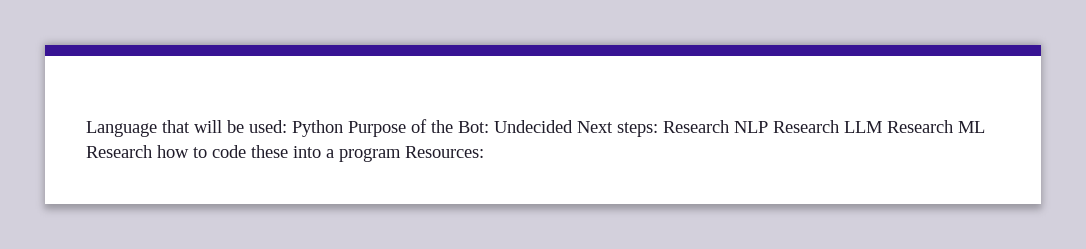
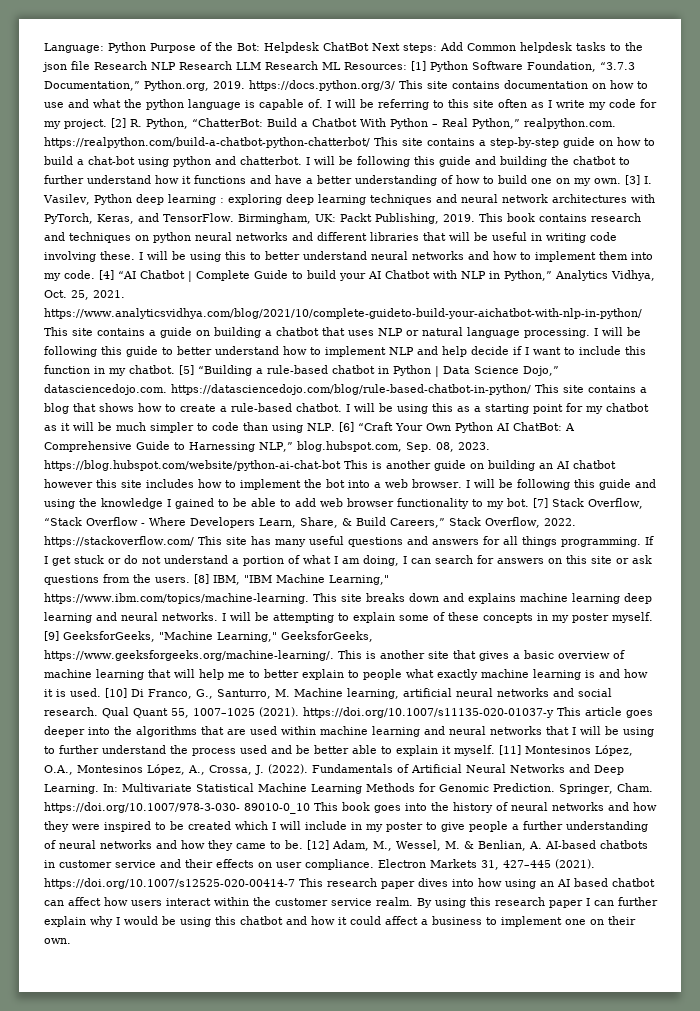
- Language that will be used: Python Purpose of the Bot: Undecided Next steps: Research NLP Research LLM Research ML Research how to code these into a program Resources:
+ Language: Python Purpose of the Bot: Helpdesk ChatBot Next steps: Add Common helpdesk tasks to the json file Research NLP Research LLM Research ML Resources: [1] Python Software Foundation, “3.7.3 Documentation,” Python.org, 2019. https://docs.python.org/3/ This site contains documentation on how to use and what the python language is capable of. I will be referring to this site often as I write my code for my project. [2] R. Python, “ChatterBot: Build a Chatbot With Python – Real Python,” realpython.com. https://realpython.com/build-a-chatbot-python-chatterbot/ This site contains a step-by-step guide on how to build a chat-bot using python and chatterbot. I will be following this guide and building the chatbot to further understand how it functions and have a better understanding of how to build one on my own. [3] I. Vasilev, Python deep learning : exploring deep learning techniques and neural network architectures with PyTorch, Keras, and TensorFlow. Birmingham, UK: Packt Publishing, 2019. This book contains research and techniques on python neural networks and different libraries that will be useful in writing code involving these. I will be using this to better understand neural networks and how to implement them into my code. [4] “AI Chatbot | Complete Guide to build your AI Chatbot with NLP in Python,” Analytics Vidhya, Oct. 25, 2021. https://www.analyticsvidhya.com/blog/2021/10/complete-guideto-build-your-aichatbot-with-nlp-in-python/ This site contains a guide on building a chatbot that uses NLP or natural language processing. I will be following this guide to better understand how to implement NLP and help decide if I want to include this function in my chatbot. [5] “Building a rule-based chatbot in Python | Data Science Dojo,” datasciencedojo.com. https://datasciencedojo.com/blog/rule-based-chatbot-in-python/ This site contains a blog that shows how to create a rule-based chatbot. I will be using this as a starting point for my chatbot as it will be much simpler to code than using NLP. [6] “Craft Your Own Python AI ChatBot: A Comprehensive Guide to Harnessing NLP,” blog.hubspot.com, Sep. 08, 2023. https://blog.hubspot.com/website/python-ai-chat-bot This is another guide on building an AI chatbot however this site includes how to implement the bot into a web browser. I will be following this guide and using the knowledge I gained to be able to add web browser functionality to my bot. [7] Stack Overflow, “Stack Overflow - Where Developers Learn, Share, & Build Careers,” Stack Overflow, 2022. https://stackoverflow.com/ This site has many useful questions and answers for all things programming. If I get stuck or do not understand a portion of what I am doing, I can search for answers on this site or ask questions from the users. [8] IBM, "IBM Machine Learning," https://www.ibm.com/topics/machine-learning. This site breaks down and explains machine learning deep learning and neural networks. I will be attempting to explain some of these concepts in my poster myself. [9] GeeksforGeeks, "Machine Learning," GeeksforGeeks, https://www.geeksforgeeks.org/machine-learning/. This is another site that gives a basic overview of machine learning that will help me to better explain to people what exactly machine learning is and how it is used. [10] Di Franco, G., Santurro, M. Machine learning, artificial neural networks and social research. Qual Quant 55, 1007–1025 (2021). https://doi.org/10.1007/s11135-020-01037-y This article goes deeper into the algorithms that are used within machine learning and neural networks that I will be using to further understand the process used and be better able to explain it myself. [11] Montesinos López, O.A., Montesinos López, A., Crossa, J. (2022). Fundamentals of Artificial Neural Networks and Deep Learning. In: Multivariate Statistical Machine Learning Methods for Genomic Prediction. Springer, Cham. https://doi.org/10.1007/978-3-030- 89010-0_10 This book goes into the history of neural networks and how they were inspired to be created which I will include in my poster to give people a further understanding of neural networks and how they came to be. [12] Adam, M., Wessel, M. & Benlian, A. AI-based chatbots in customer service and their effects on user compliance. Electron Markets 31, 427–445 (2021). https://doi.org/10.1007/s12525-020-00414-7 This research paper dives into how using an AI based chatbot can affect how users interact within the customer service realm. By using this research paper I can further explain why I would be using this chatbot and how it could affect a business to implement one on their own.

